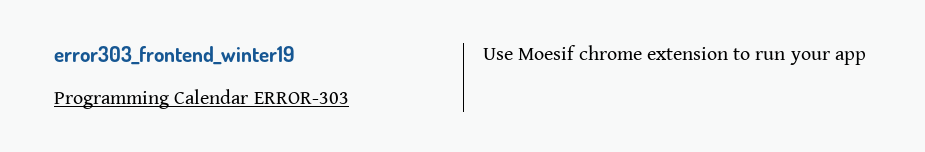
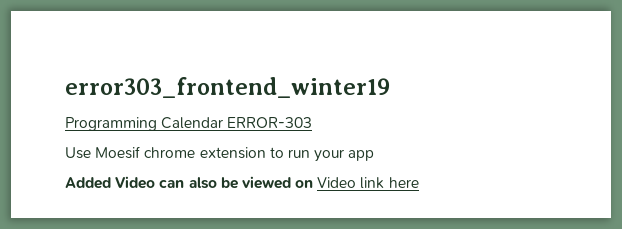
+ Added Video can also be viewed on Video link here

